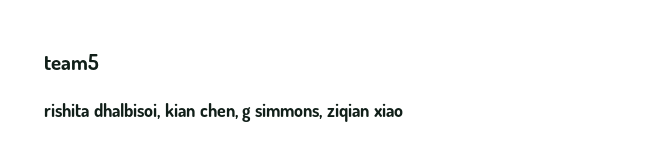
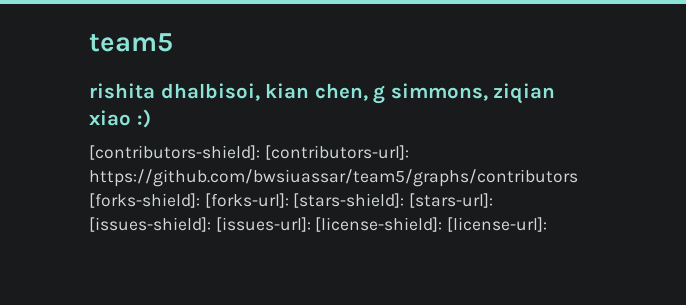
- rishita dhalbisoi, kian chen, g simmons, ziqian xiao
+ rishita dhalbisoi, kian chen, g simmons, ziqian xiao :)
+ [contributors-shield]: [contributors-url]: https://github.com/bwsiuassar/team5/graphs/contributors [forks-shield]: [forks-url]: [stars-shield]: [stars-url]: [issues-shield]: [issues-url]: [license-shield]: [license-url]:

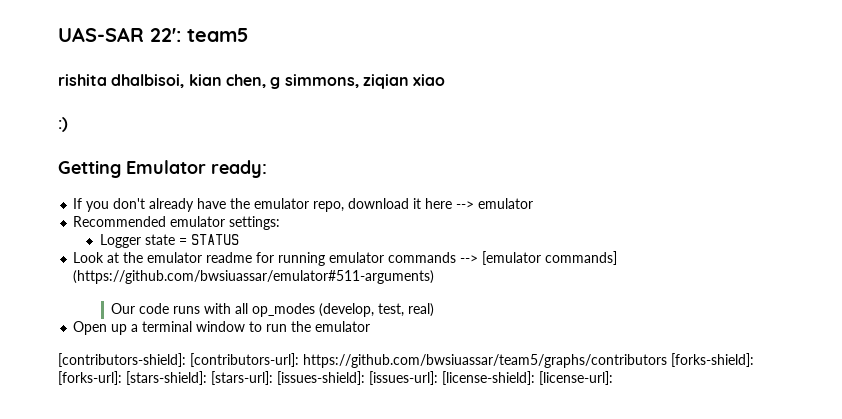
- team5
+ UAS-SAR 22': team5
- rishita dhalbisoi, kian chen, g simmons, ziqian xiao :)
+ rishita dhalbisoi, kian chen, g simmons, ziqian xiao
+ :)
+ Getting Emulator ready:
+ If you don't already have the emulator repo, download it here --> emulator
+ Recommended emulator settings:
+ Logger state = STATUS
+ Look at the emulator readme for running emulator commands --> [emulator commands] (https://github.com/bwsiuassar/emulator#511-arguments)
+ Our code runs with all op_modes (develop, test, real)
+ Open up a terminal window to run the emulator

